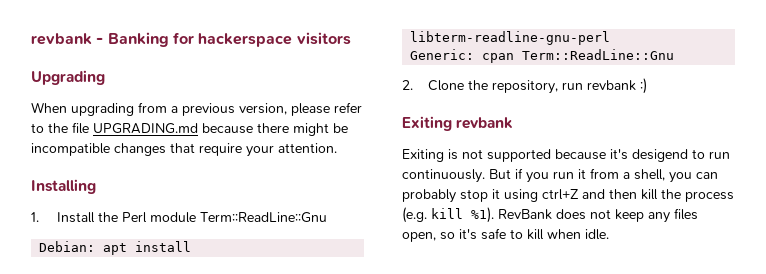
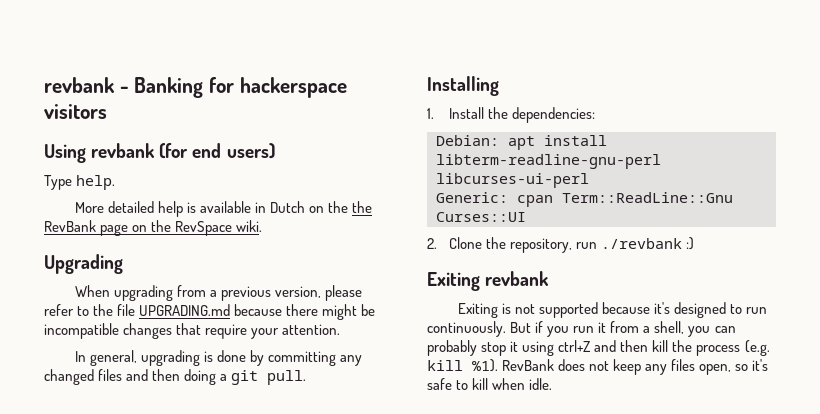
+ Using revbank (for end users)
+ Type help.
+ More detailed help is available in Dutch on the the RevBank page on the RevSpace wiki.
+ In general, upgrading is done by committing any changed files and then doing a git pull.
- 1. Install the Perl module Term::ReadLine::Gnu
+ 1. Install the dependencies:
- Debian: apt install libterm-readline-gnu-perl
+ Debian: apt install libterm-readline-gnu-perl libcurses-ui-perl
- Generic: cpan Term::ReadLine::Gnu
+ Generic: cpan Term::ReadLine::Gnu Curses::UI
- 2. Clone the repository, run revbank :)
+ 2. Clone the repository, run ./revbank :)
- Exiting is not supported because it's desigend to run continuously.
+ Exiting is not supported because it's designed to run continuously.

